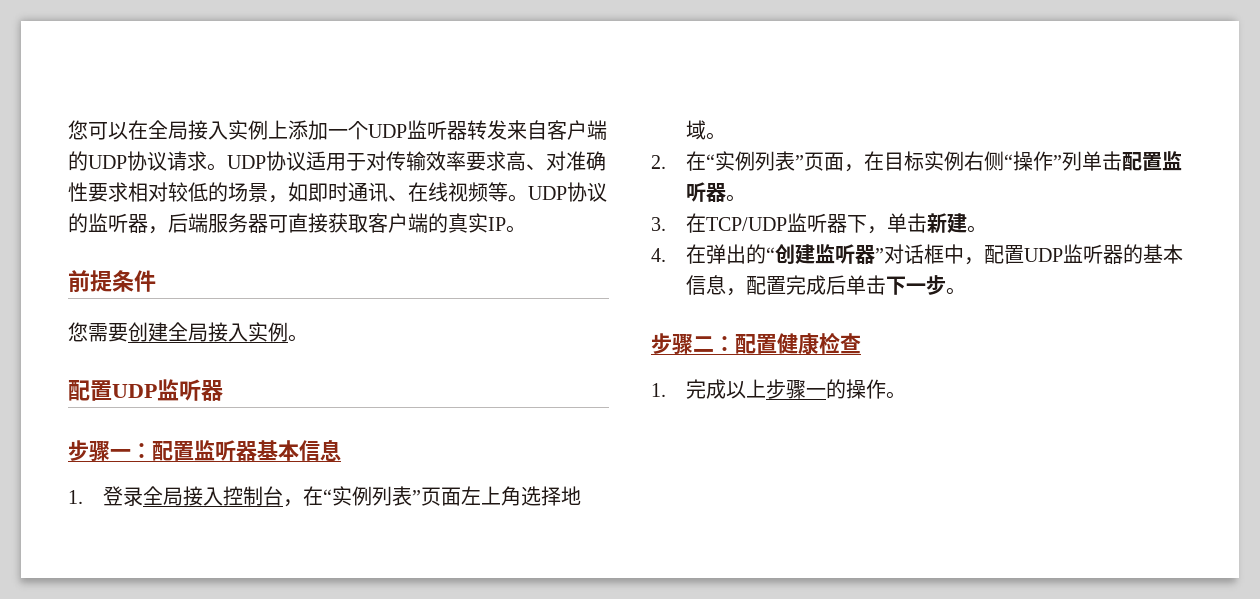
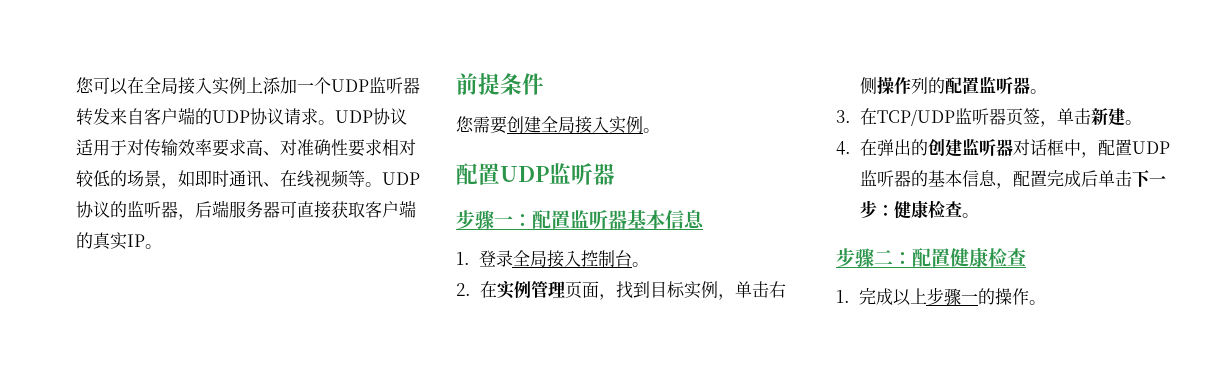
- 1.登录全局接入控制台，在“实例列表”页面左上角选择地域。
- 2.在“实例列表”页面，在目标实例右侧“操作”列单击配置监听器。
+ 1.登录全局接入控制台。
+ 2.在实例管理页面，找到目标实例，单击右侧操作列的配置监听器。
- 3.在TCP/UDP监听器下，单击新建。
+ 3.在TCP/UDP监听器页签，单击新建。
- 4.在弹出的“创建监听器”对话框中，配置UDP监听器的基本信息，配置完成后单击下一步。
+ 4.在弹出的创建监听器对话框中，配置UDP监听器的基本信息，配置完成后单击下一步：健康检查。

